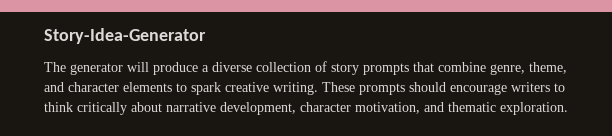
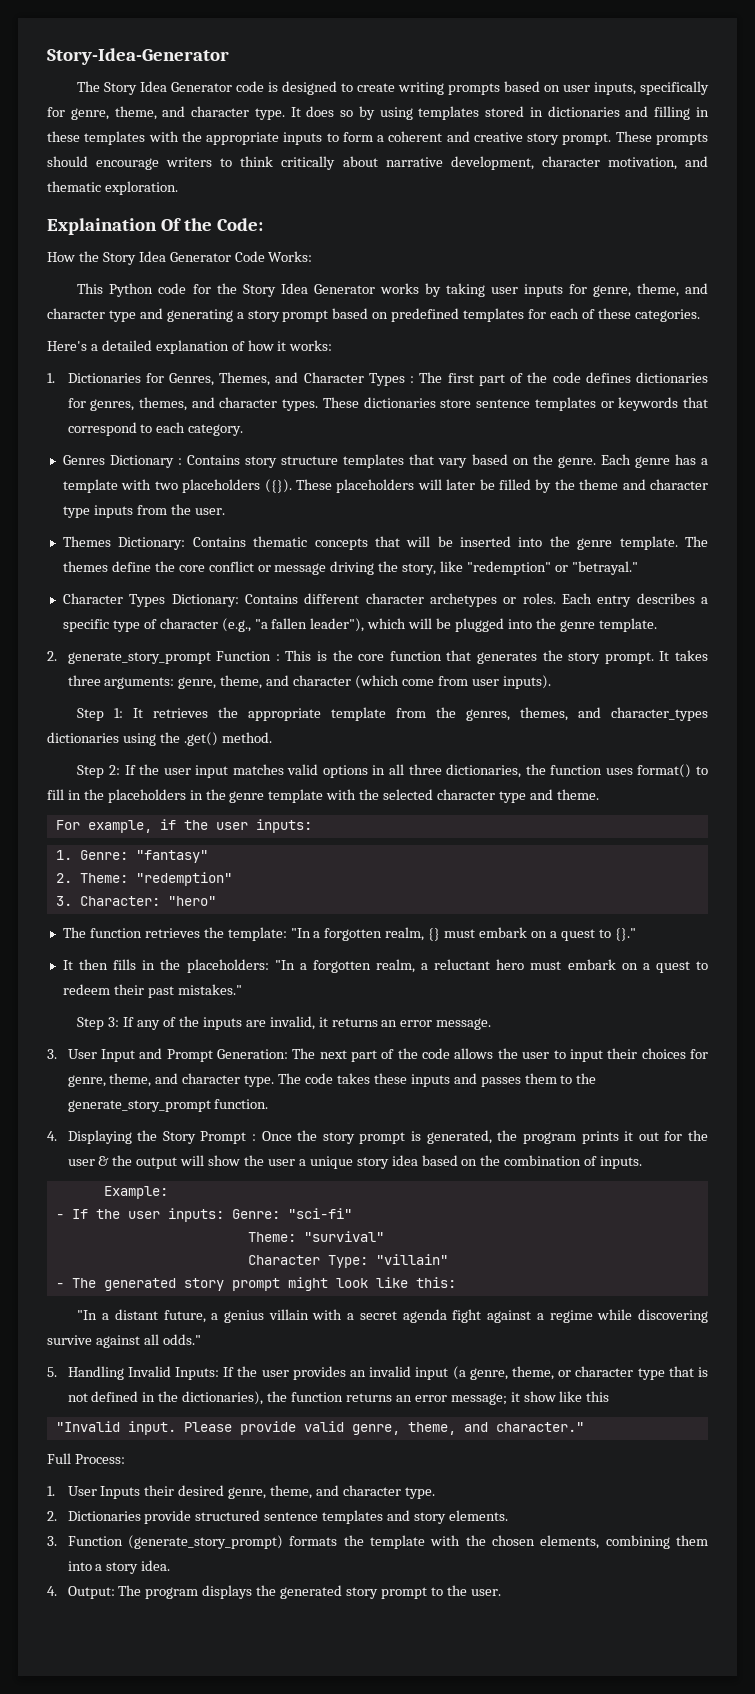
- The generator will produce a diverse collection of story prompts that combine genre, theme, and character elements to spark creative writing.
+ The Story Idea Generator code is designed to create writing prompts based on user inputs, specifically for genre, theme, and character type. It does so by using templates stored in dictionaries and filling in these templates with the appropriate inputs to form a coherent and creative story prompt.
+ Explaination Of the Code:
+ How the Story Idea Generator Code Works:
+ This Python code for the Story Idea Generator works by taking user inputs for genre, theme, and character type and generating a story prompt based on predefined templates for each of these categories.
+ Here's a detailed explanation of how it works:
+ 1. Dictionaries for Genres, Themes, and Character Types : The first part of the code defines dictionaries for genres, themes, and character types. These dictionaries store sentence templates or keywords that correspond to each category.
+ Genres Dictionary : Contains story structure templates that vary based on the genre. Each genre has a template with two placeholders ({}). These placeholders will later be filled by the theme and character type inputs from the user.
+ Themes Dictionary: Contains thematic concepts that will be inserted into the genre template. The themes define the core conflict or message driving the story, like "redemption" or "betrayal."
+ Character Types Dictionary: Contains different character archetypes or roles. Each entry describes a specific type of character (e.g., "a fallen leader"), which will be plugged into the genre template.
+ 2. generate_story_prompt Function : This is the core function that generates the story prompt. It takes three arguments: genre, theme, and character (which come from user inputs).
+ Step 1: It retrieves the appropriate template from the genres, themes, and character_types dictionaries using the .get() method.
+ Step 2: If the user input matches valid options in all three dictionaries, the function uses format() to fill in the placeholders in the genre template with the selected character type and theme.
+ For example, if the user inputs:
+ 1. Genre: "fantasy"
+ 2. Theme: "redemption"
+ 3. Character: "hero"
+ The function retrieves the template: "In a forgotten realm, {} must embark on a quest to {}."
+ It then fills in the placeholders: "In a forgotten realm, a reluctant hero must embark on a quest to redeem their past mistakes."
+ Step 3: If any of the inputs are invalid, it returns an error message.
+ 3. User Input and Prompt Generation: The next part of the code allows the user to input their choices for genre, theme, and character type. The code takes these inputs and passes them to the generate_story_prompt function.
+ 4. Displaying the Story Prompt : Once the story prompt is generated, the program prints it out for the user & the output will show the user a unique story idea based on the combination of inputs.
+ Example:
+ - If the user inputs: Genre: "sci-fi"
+ Theme: "survival"
+ Character Type: "villain"
+ - The generated story prompt might look like this:
+ "In a distant future, a genius villain with a secret agenda fight against a regime while discovering survive against all odds."
+ 5. Handling Invalid Inputs: If the user provides an invalid input (a genre, theme, or character type that is not defined in the dictionaries), the function returns an error message; it show like this
+ "Invalid input. Please provide valid genre, theme, and character."
+ Full Process:
+ 1. User Inputs their desired genre, theme, and character type.
+ 2. Dictionaries provide structured sentence templates and story elements.
+ 3. Function (generate_story_prompt) formats the template with the chosen elements, combining them into a story idea.
+ 4. Output: The program displays the generated story prompt to the user.

